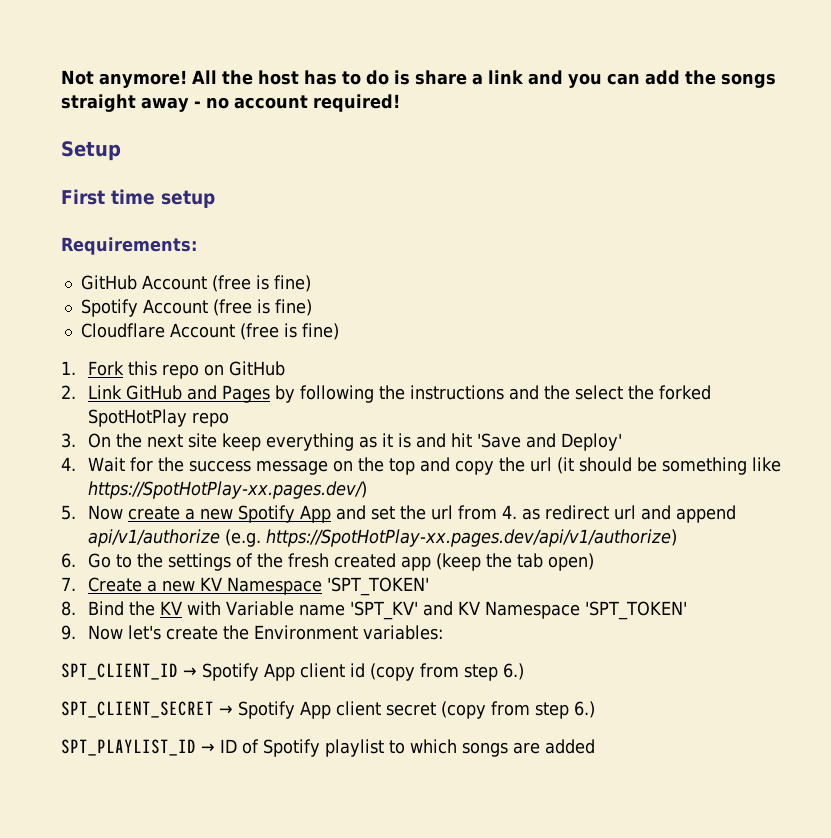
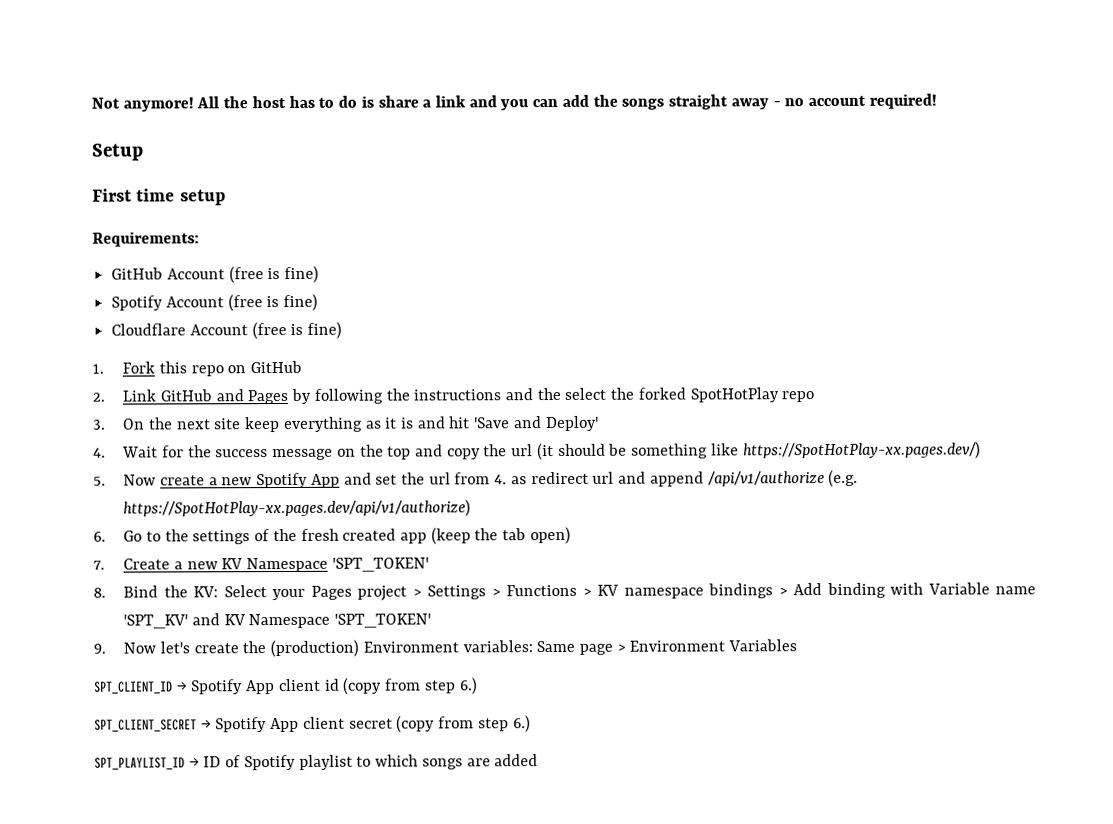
- 5. Now create a new Spotify App and set the url from 4. as redirect url and append api/v1/authorize (e.g. https://SpotHotPlay-xx.pages.dev/api/v1/authorize)
+ 5. Now create a new Spotify App and set the url from 4. as redirect url and append /api/v1/authorize (e.g. https://SpotHotPlay-xx.pages.dev/api/v1/authorize)
- 8. Bind the KV with Variable name 'SPT_KV' and KV Namespace 'SPT_TOKEN'
+ 8. Bind the KV: Select your Pages project > Settings > Functions > KV namespace bindings > Add binding with Variable name 'SPT_KV' and KV Namespace 'SPT_TOKEN'
- 9. Now let's create the Environment variables:
+ 9. Now let's create the (production) Environment variables: Same page > Environment Variables

